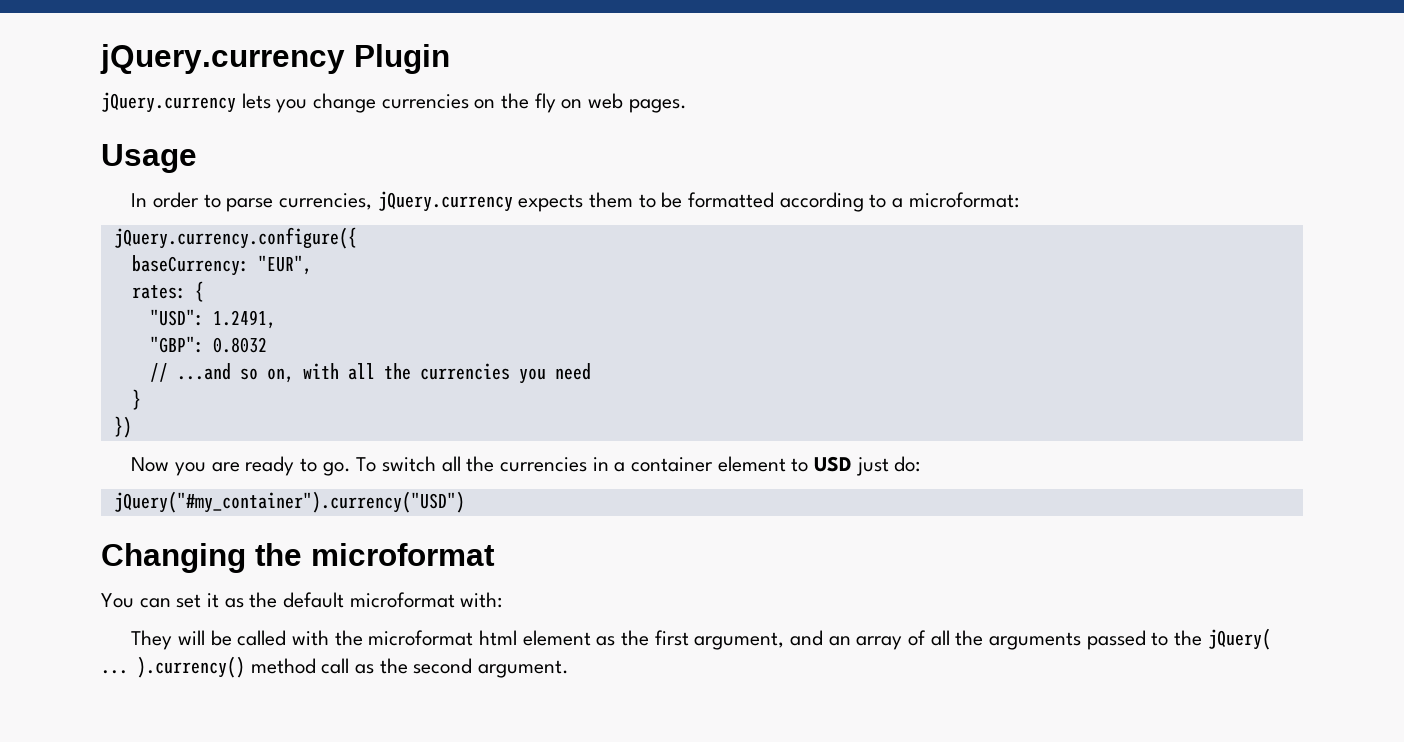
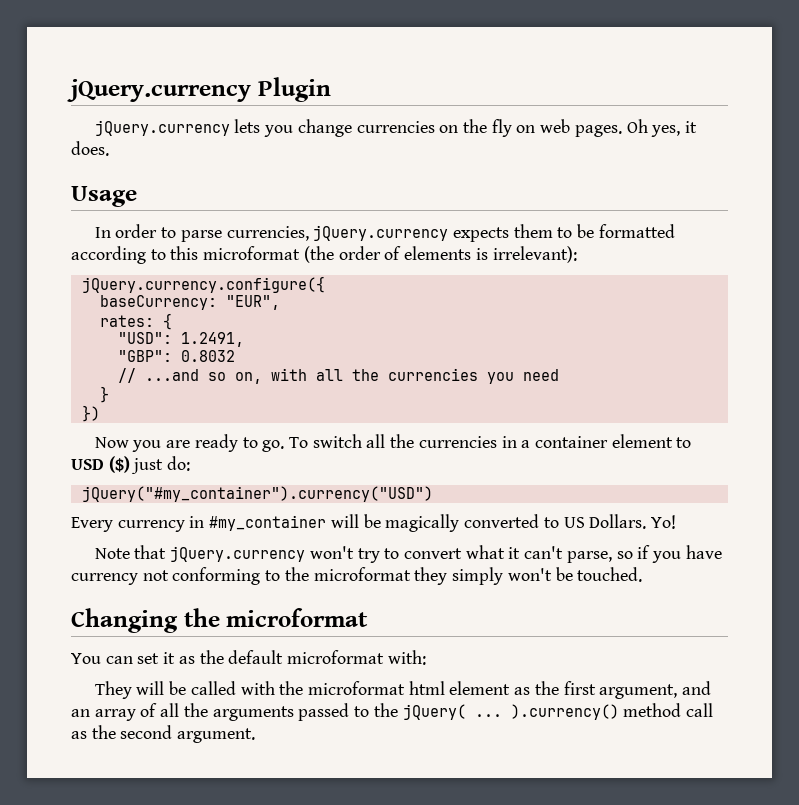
+ Oh yes, it does.
- In order to parse currencies, jQuery.currency expects them to be formatted according to a microformat:
+ In order to parse currencies, jQuery.currency expects them to be formatted according to this microformat (the order of elements is irrelevant):
- To switch all the currencies in a container element to USD just do:
+ To switch all the currencies in a container element to USD ($) just do:
+ Every currency in #my_container will be magically converted to US Dollars. Yo!
+ Note that jQuery.currency won't try to convert what it can't parse, so if you have currency not conforming to the microformat they simply won't be touched.

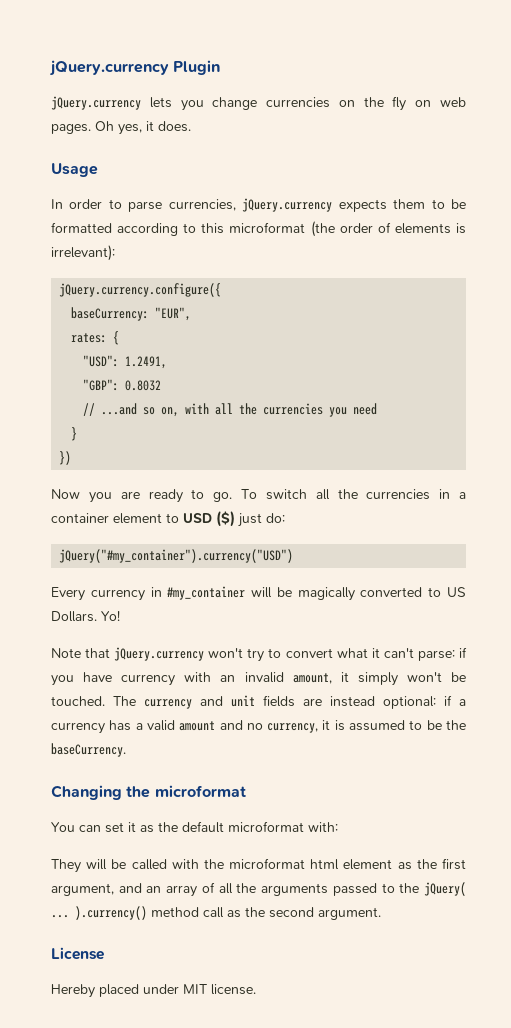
- Note that jQuery.currency won't try to convert what it can't parse, so if you have currency not conforming to the microformat they simply won't be touched.
+ Note that jQuery.currency won't try to convert what it can't parse: if you have currency with an invalid amount, it simply won't be touched. The currency and unit fields are instead optional: if a currency has a valid amount and no currency, it is assumed to be the baseCurrency.
+ License
+ Hereby placed under MIT license.

